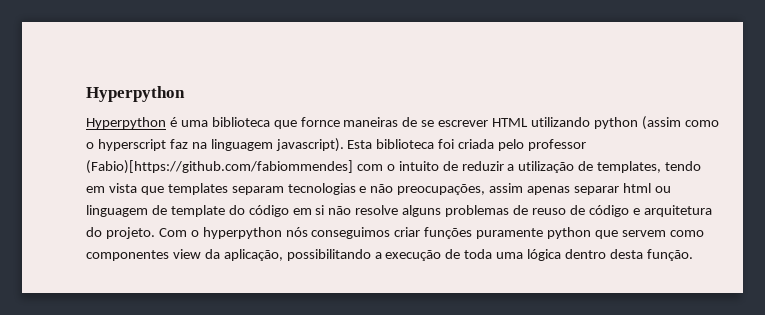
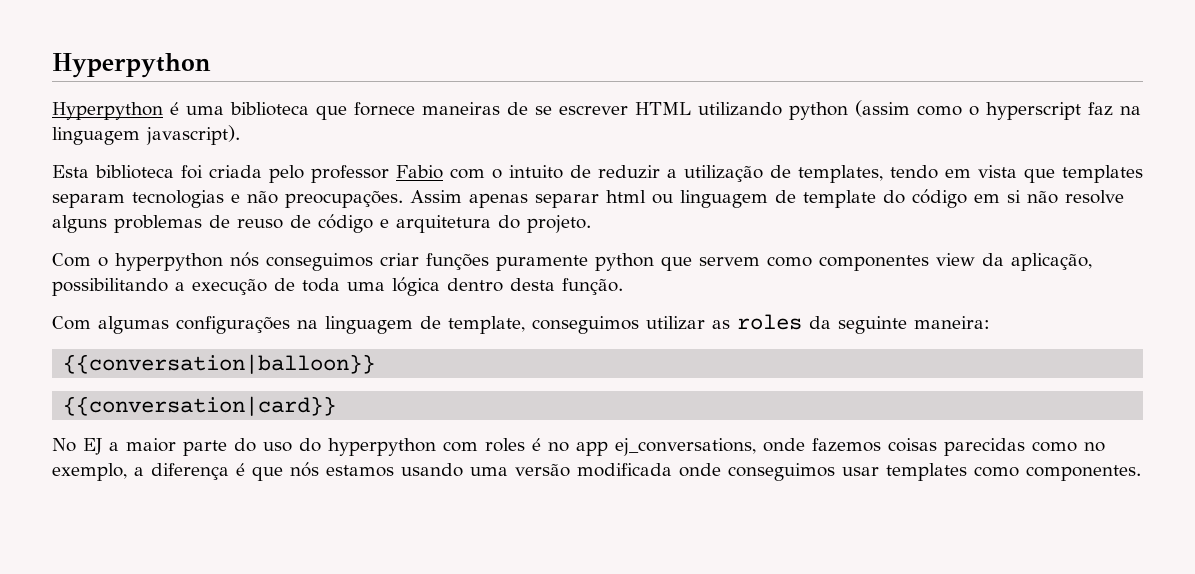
- Hyperpython é uma biblioteca que fornce maneiras de se escrever HTML utilizando python (assim como o hyperscript faz na linguagem javascript). Esta biblioteca foi criada pelo professor (Fabio)[https://github.com/fabiommendes] com o intuito de reduzir a utilização de templates, tendo em vista que templates separam tecnologias e não preocupações, assim apenas separar html ou linguagem de template do código em si não resolve alguns problemas de reuso de código e arquitetura do projeto. Com o hyperpython nós conseguimos criar funções puramente python que servem como componentes view da aplicação, possibilitando a execução de toda uma lógica dentro desta função.
+ Hyperpython é uma biblioteca que fornece maneiras de se escrever HTML utilizando python (assim como o hyperscript faz na linguagem javascript).
+ Esta biblioteca foi criada pelo professor Fabio com o intuito de reduzir a utilização de templates, tendo em vista que templates separam tecnologias e não preocupações. Assim apenas separar html ou linguagem de template do código em si não resolve alguns problemas de reuso de código e arquitetura do projeto.
+ Com o hyperpython nós conseguimos criar funções puramente python que servem como componentes view da aplicação, possibilitando a execução de toda uma lógica dentro desta função.
+ Com algumas configurações na linguagem de template, conseguimos utilizar as roles da seguinte maneira:
+ {{conversation|balloon}}
+ {{conversation|card}}
+ No EJ a maior parte do uso do hyperpython com roles é no app ej_conversations, onde fazemos coisas parecidas como no exemplo, a diferença é que nós estamos usando uma versão modificada onde conseguimos usar templates como componentes.

